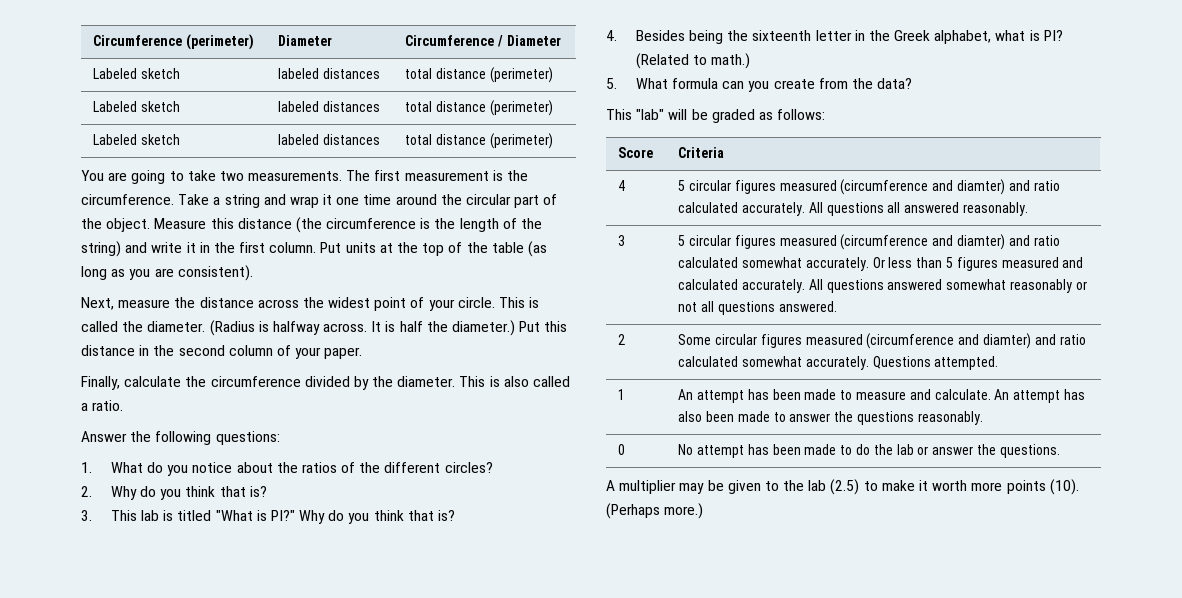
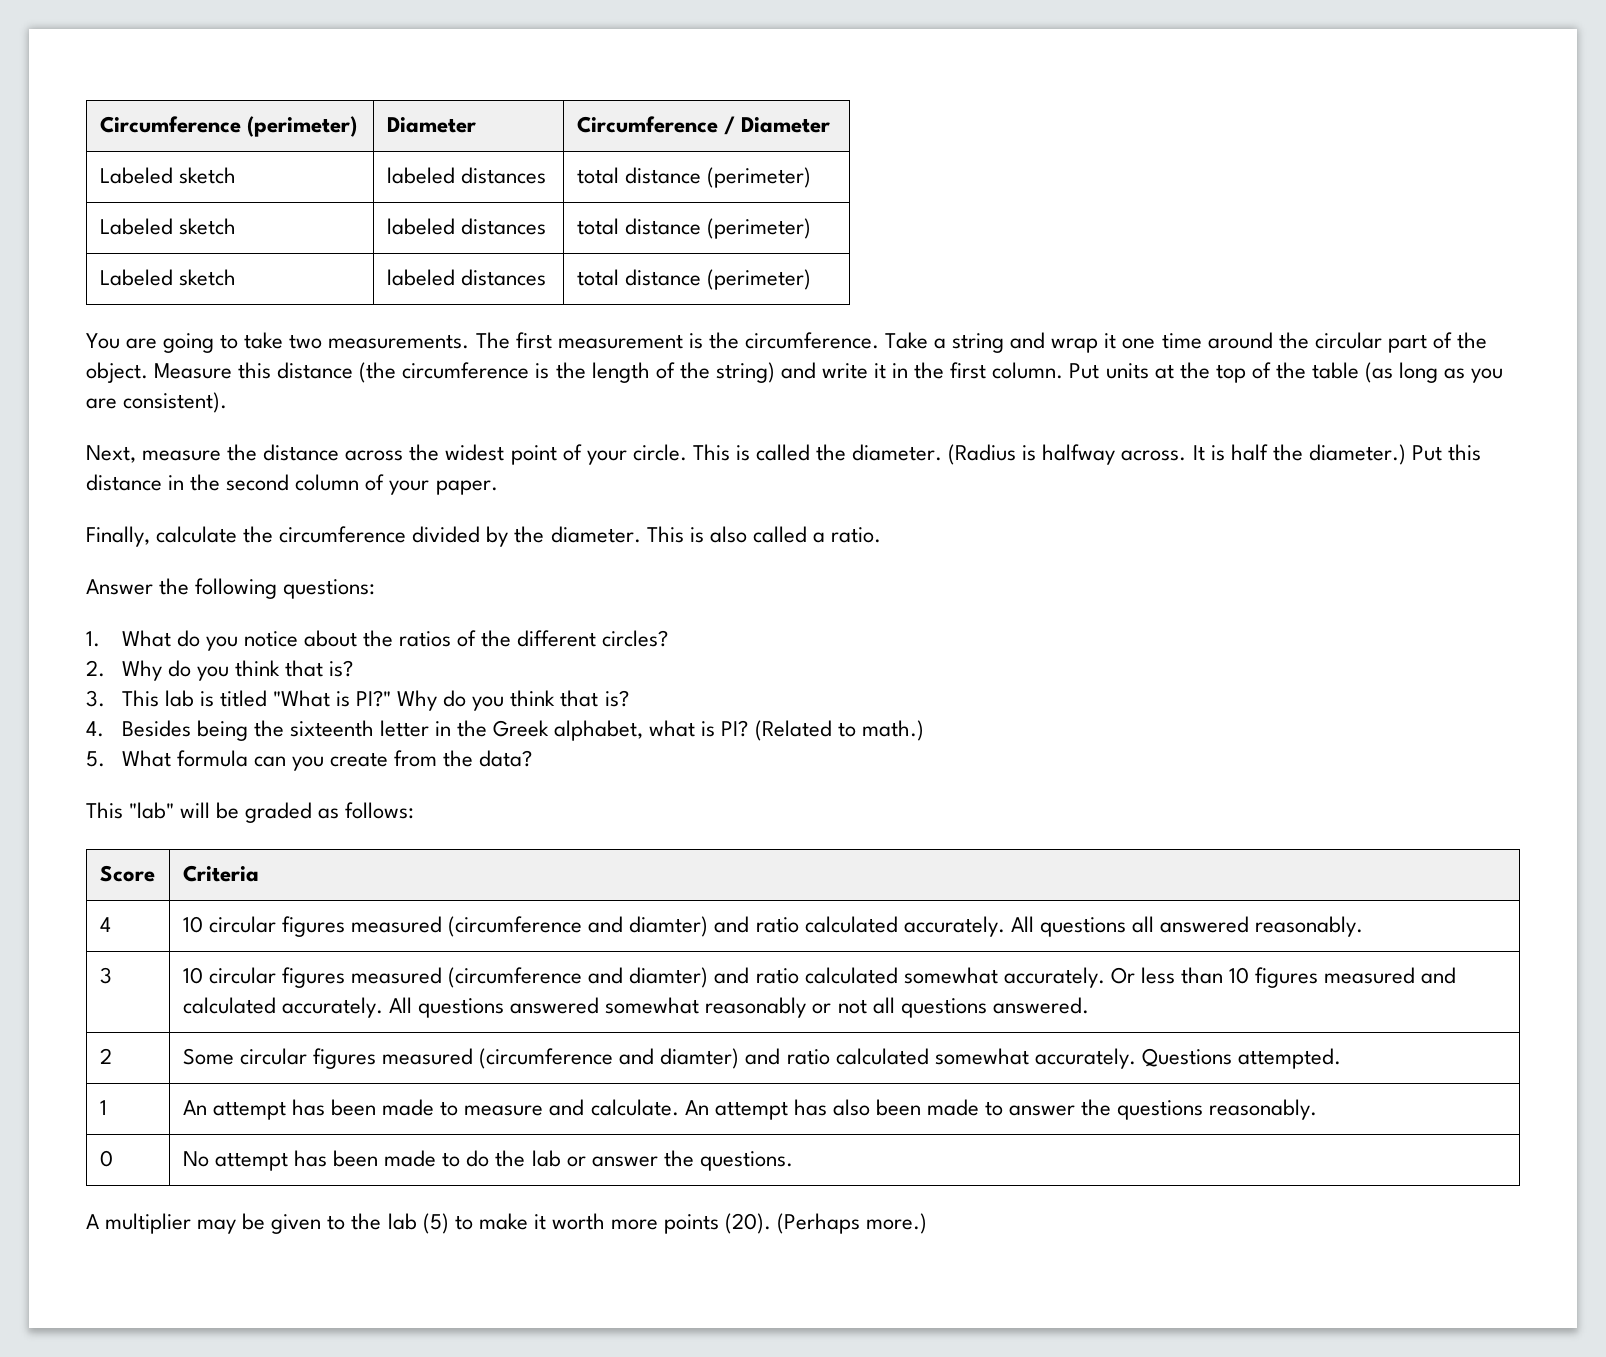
- 4 | 5 circular figures measured (circumference and diamter) and ratio calculated accurately. All questions all answered reasonably.
+ 4 | 10 circular figures measured (circumference and diamter) and ratio calculated accurately. All questions all answered reasonably.
- 3 | 5 circular figures measured (circumference and diamter) and ratio calculated somewhat accurately. Or less than 5 figures measured and calculated accurately. All questions answered somewhat reasonably or not all questions answered.
+ 3 | 10 circular figures measured (circumference and diamter) and ratio calculated somewhat accurately. Or less than 10 figures measured and calculated accurately. All questions answered somewhat reasonably or not all questions answered.
- A multiplier may be given to the lab (2.5) to make it worth more points (10).
+ A multiplier may be given to the lab (5) to make it worth more points (20).

